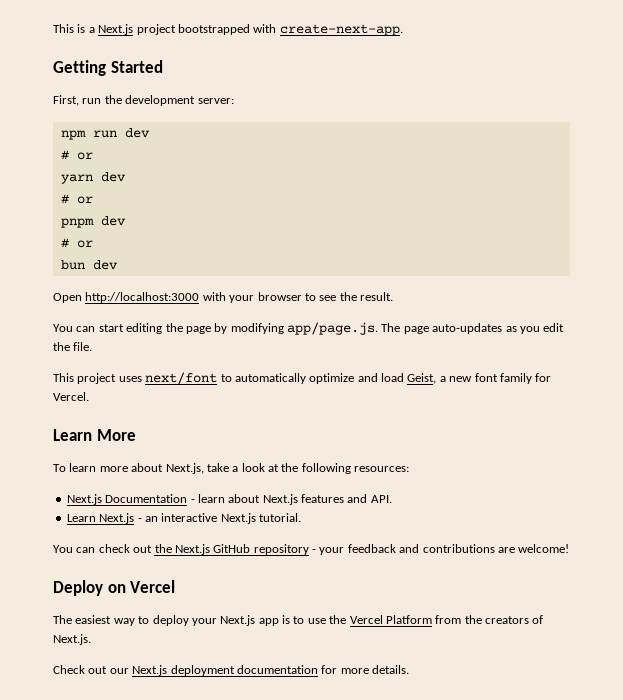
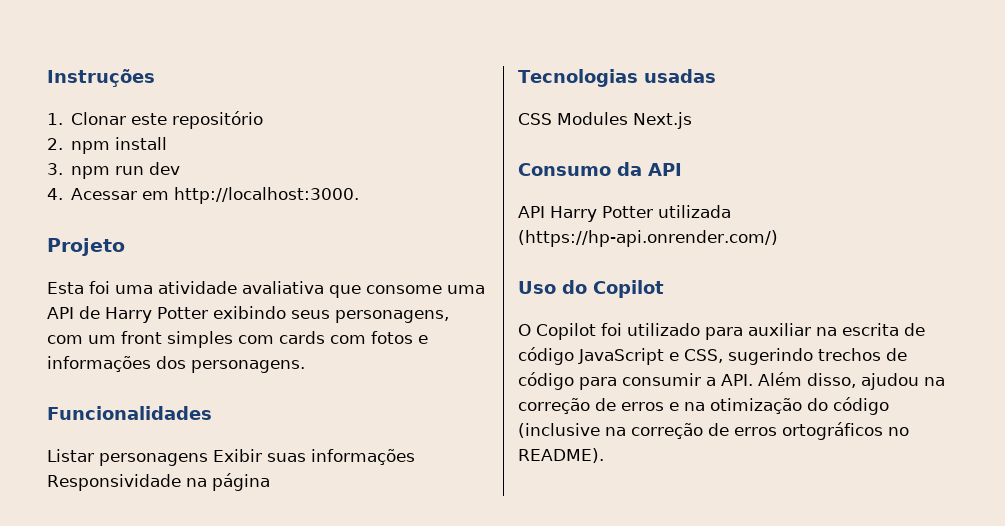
- This is a Next.js project bootstrapped with create-next-app.
- Getting Started
- First, run the development server:
- npm run dev
- # or
- yarn dev
- # or
- pnpm dev
- # or
- bun dev
- Open http://localhost:3000 with your browser to see the result.
- You can start editing the page by modifying app/page.js. The page auto-updates as you edit the file.
- This project uses next/font to automatically optimize and load Geist, a new font family for Vercel.
- Learn More
- To learn more about Next.js, take a look at the following resources:
- Next.js Documentation - learn about Next.js features and API.
- Learn Next.js - an interactive Next.js tutorial.
- You can check out the Next.js GitHub repository - your feedback and contributions are welcome!
- Deploy on Vercel
- The easiest way to deploy your Next.js app is to use the Vercel Platform from the creators of Next.js.
- Check out our Next.js deployment documentation for more details.
+ Instruções
+ 1. Clonar este repositório
+ 2. npm install
+ 3. npm run dev
+ 4. Acessar em http://localhost:3000.
+ Projeto
+ Esta foi uma atividade avaliativa que consome uma API de Harry Potter exibindo seus personagens, com um front simples com cards com fotos e informações dos personagens.
+ Funcionalidades
+ Listar personagens Exibir suas informações Responsividade na página
+ Tecnologias usadas
+ CSS Modules Next.js
+ Consumo da API
+ API Harry Potter utilizada (https://hp-api.onrender.com/)
+ Uso do Copilot
+ O Copilot foi utilizado para auxiliar na escrita de código JavaScript e CSS, sugerindo trechos de código para consumir a API. Além disso, ajudou na correção de erros e na otimização do código (inclusive na correção de erros ortográficos no README).

